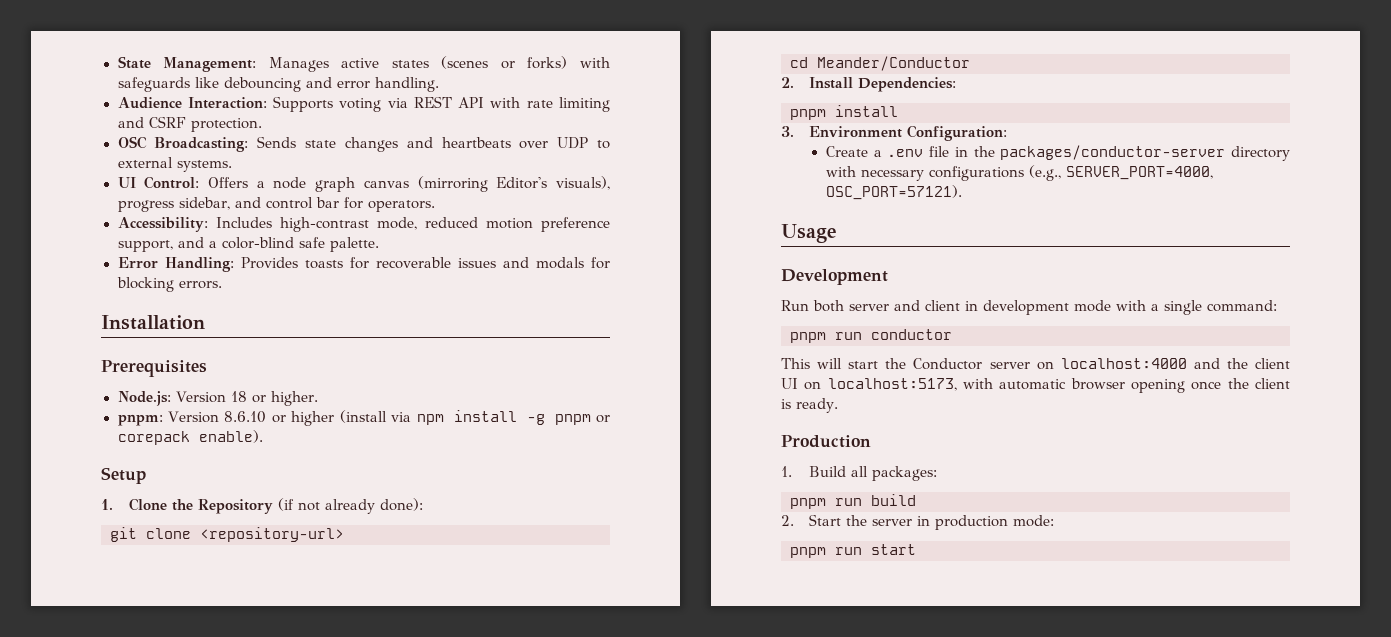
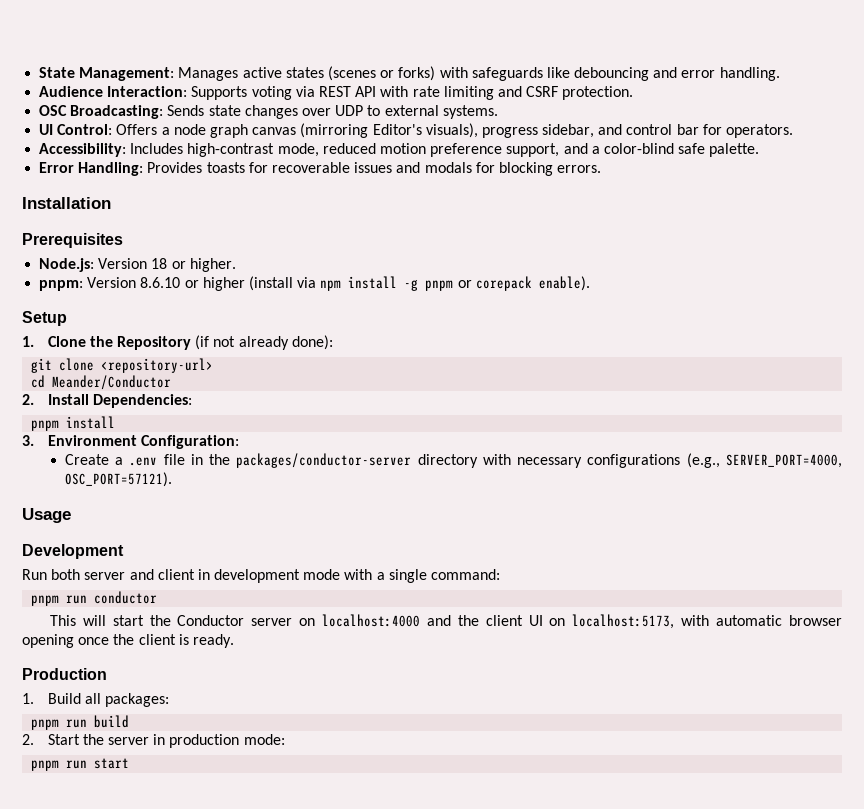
- OSC Broadcasting: Sends state changes and heartbeats over UDP to external systems.
+ OSC Broadcasting: Sends state changes over UDP to external systems.

